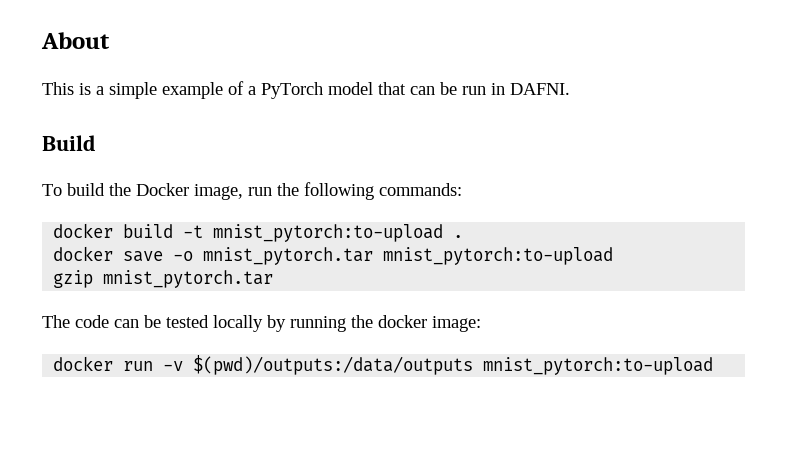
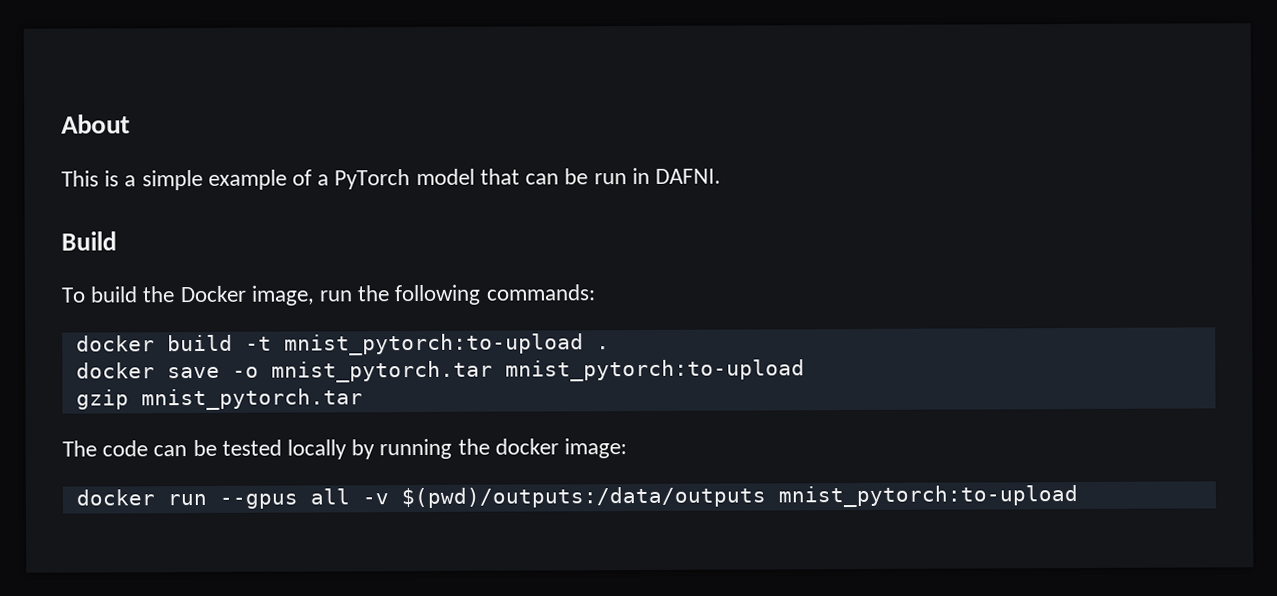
- docker run -v $(pwd)/outputs:/data/outputs mnist_pytorch:to-upload
+ docker run --gpus all -v $(pwd)/outputs:/data/outputs mnist_pytorch:to-upload

